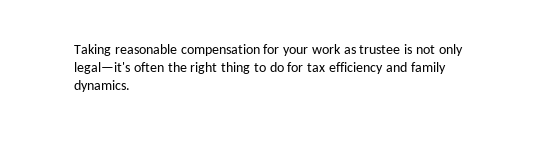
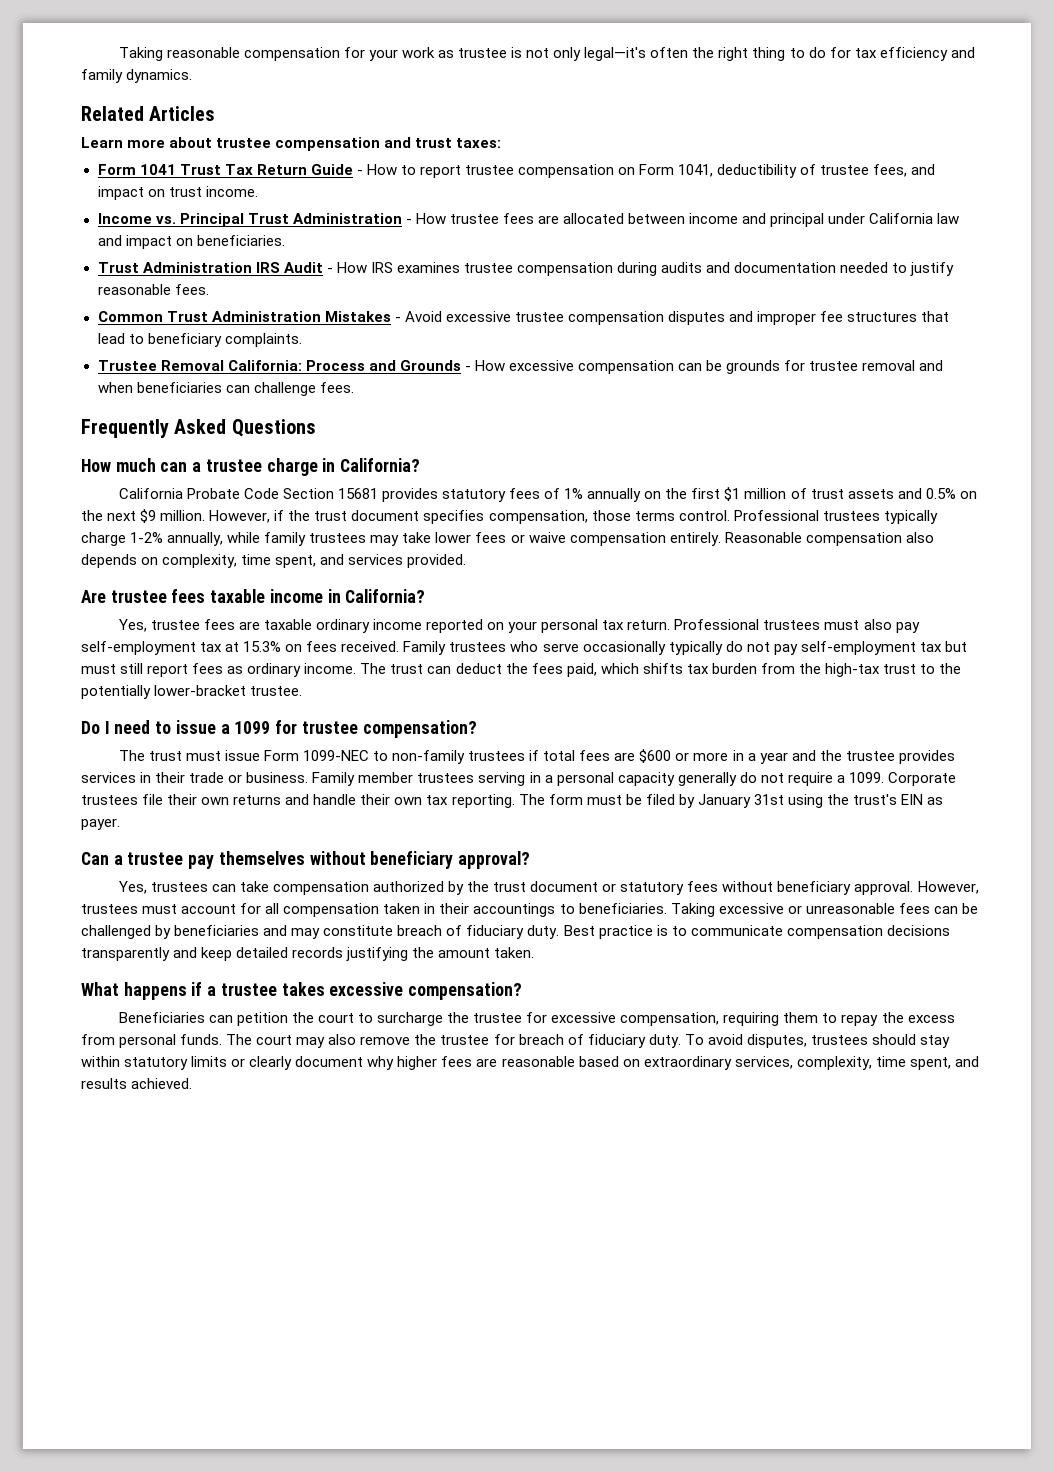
+ Related Articles
+ Learn more about trustee compensation and trust taxes:
+ Form 1041 Trust Tax Return Guide - How to report trustee compensation on Form 1041, deductibility of trustee fees, and impact on trust income.
+ Income vs. Principal Trust Administration - How trustee fees are allocated between income and principal under California law and impact on beneficiaries.
+ Trust Administration IRS Audit - How IRS examines trustee compensation during audits and documentation needed to justify reasonable fees.
+ Common Trust Administration Mistakes - Avoid excessive trustee compensation disputes and improper fee structures that lead to beneficiary complaints.
+ Trustee Removal California: Process and Grounds - How excessive compensation can be grounds for trustee removal and when beneficiaries can challenge fees.
+ Frequently Asked Questions
+ How much can a trustee charge in California?
+ California Probate Code Section 15681 provides statutory fees of 1% annually on the first $1 million of trust assets and 0.5% on the next $9 million. However, if the trust document specifies compensation, those terms control. Professional trustees typically charge 1-2% annually, while family trustees may take lower fees or waive compensation entirely. Reasonable compensation also depends on complexity, time spent, and services provided.
+ Are trustee fees taxable income in California?
+ Yes, trustee fees are taxable ordinary income reported on your personal tax return. Professional trustees must also pay self-employment tax at 15.3% on fees received. Family trustees who serve occasionally typically do not pay self-employment tax but must still report fees as ordinary income. The trust can deduct the fees paid, which shifts tax burden from the high-tax trust to the potentially lower-bracket trustee.
+ Do I need to issue a 1099 for trustee compensation?
+ The trust must issue Form 1099-NEC to non-family trustees if total fees are $600 or more in a year and the trustee provides services in their trade or business. Family member trustees serving in a personal capacity generally do not require a 1099. Corporate trustees file their own returns and handle their own tax reporting. The form must be filed by January 31st using the trust's EIN as payer.
+ Can a trustee pay themselves without beneficiary approval?
+ Yes, trustees can take compensation authorized by the trust document or statutory fees without beneficiary approval. However, trustees must account for all compensation taken in their accountings to beneficiaries. Taking excessive or unreasonable fees can be challenged by beneficiaries and may constitute breach of fiduciary duty. Best practice is to communicate compensation decisions transparently and keep detailed records justifying the amount taken.
+ What happens if a trustee takes excessive compensation?
+ Beneficiaries can petition the court to surcharge the trustee for excessive compensation, requiring them to repay the excess from personal funds. The court may also remove the trustee for breach of fiduciary duty. To avoid disputes, trustees should stay within statutory limits or clearly document why higher fees are reasonable based on extraordinary services, complexity, time spent, and results achieved.

